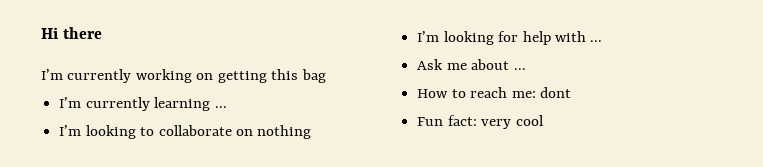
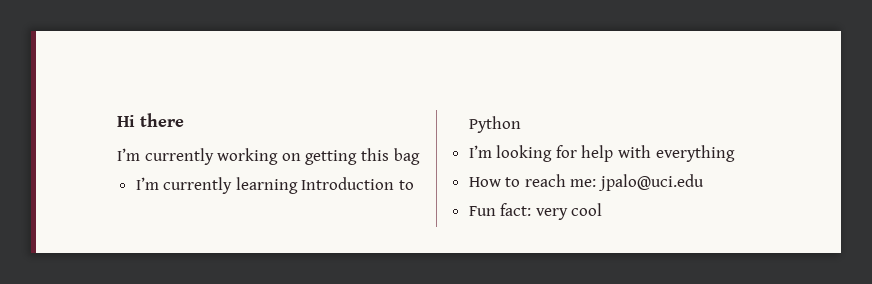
- I’m currently learning ...
- I’m looking to collaborate on nothing
+ I’m currently learning Introduction to Python
- I’m looking for help with ...
- Ask me about ...
+ I’m looking for help with everything
- How to reach me: dont
+ How to reach me: jpalo@uci.edu

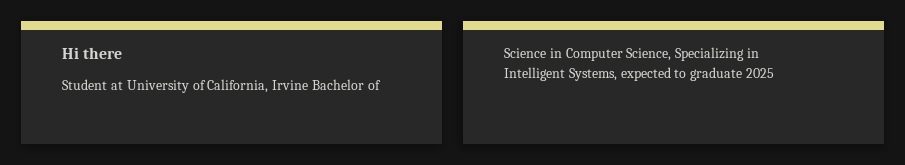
- I’m currently working on getting this bag
- I’m currently learning Introduction to Python
- I’m looking for help with everything
- How to reach me: jpalo@uci.edu
- Fun fact: very cool
+ Student at University of California, Irvine Bachelor of Science in Computer Science, Specializing in Intelligent Systems, expected to graduate 2025

